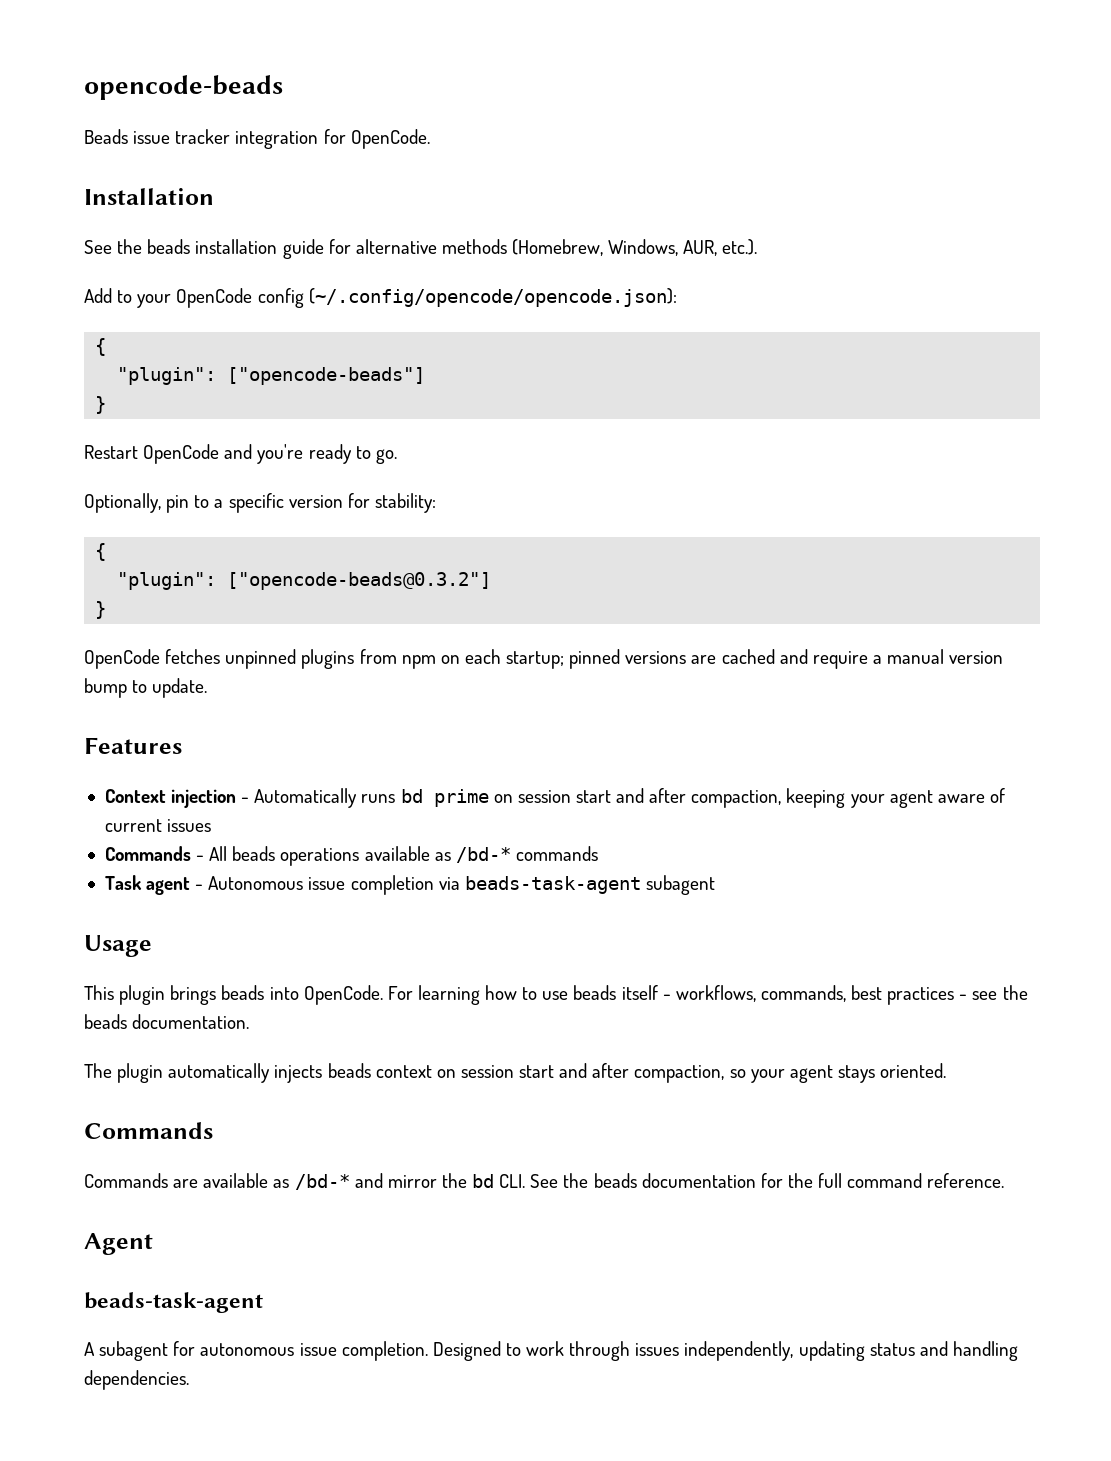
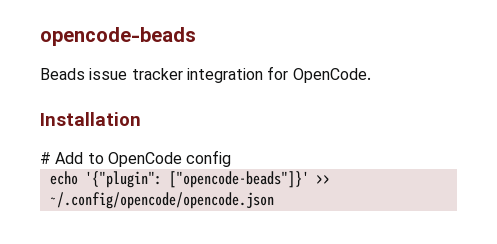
- See the beads installation guide for alternative methods (Homebrew, Windows, AUR, etc.).
- Add to your OpenCode config (~/.config/opencode/opencode.json):
- {
- "plugin": ["opencode-beads"]
- }
- Restart OpenCode and you're ready to go.
- Optionally, pin to a specific version for stability:
- {
- "plugin": ["opencode-beads@0.3.2"]
- }
- OpenCode fetches unpinned plugins from npm on each startup; pinned versions are cached and require a manual version bump to update.
- Features
- Context injection - Automatically runs bd prime on session start and after compaction, keeping your agent aware of current issues
- Commands - All beads operations available as /bd-* commands
- Task agent - Autonomous issue completion via beads-task-agent subagent
- Usage
- This plugin brings beads into OpenCode. For learning how to use beads itself - workflows, commands, best practices - see the beads documentation.
- The plugin automatically injects beads context on session start and after compaction, so your agent stays oriented.
- Commands
- Commands are available as /bd-* and mirror the bd CLI. See the beads documentation for the full command reference.
- Agent
- beads-task-agent
- A subagent for autonomous issue completion. Designed to work through issues independently, updating status and handling dependencies.
+ # Add to OpenCode config
+ echo '{"plugin": ["opencode-beads"]}' >> ~/.config/opencode/opencode.json

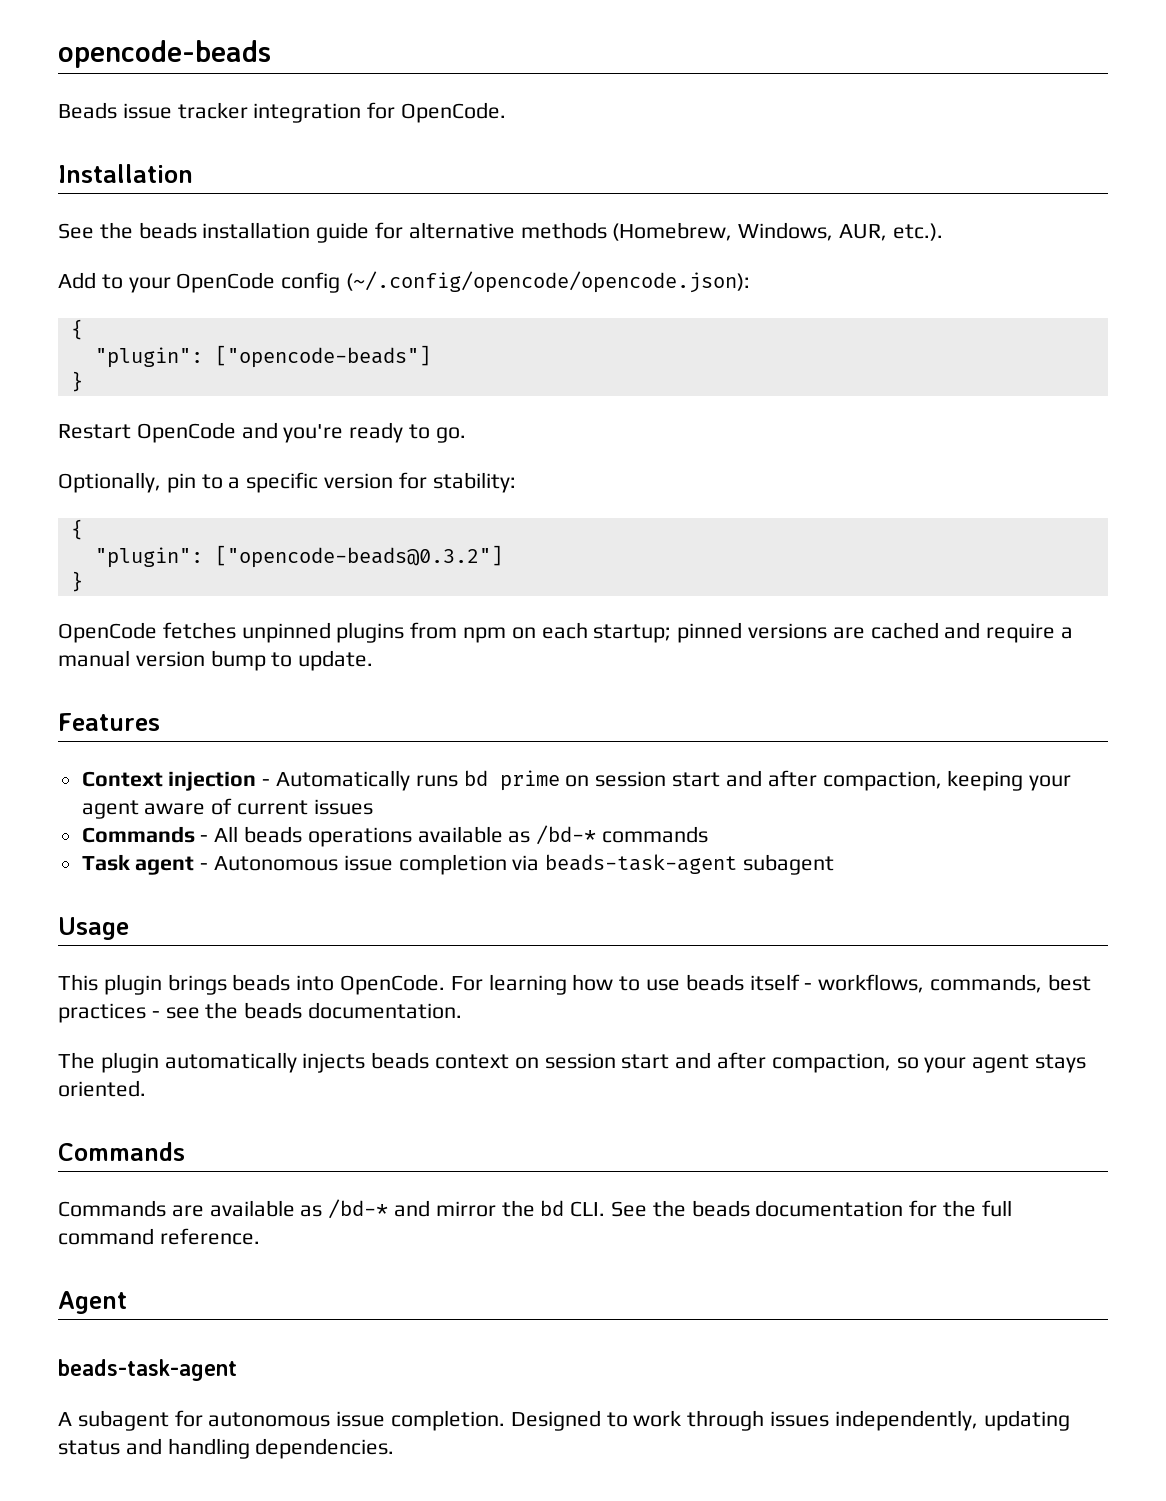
- # Add to OpenCode config
- echo '{"plugin": ["opencode-beads"]}' >> ~/.config/opencode/opencode.json
+ See the beads installation guide for alternative methods (Homebrew, Windows, AUR, etc.).
+ Add to your OpenCode config (~/.config/opencode/opencode.json):
+ {
+ "plugin": ["opencode-beads"]
+ }
+ Restart OpenCode and you're ready to go.
+ Optionally, pin to a specific version for stability:
+ {
+ "plugin": ["opencode-beads@0.3.2"]
+ }
+ OpenCode fetches unpinned plugins from npm on each startup; pinned versions are cached and require a manual version bump to update.
+ Features
+ Context injection - Automatically runs bd prime on session start and after compaction, keeping your agent aware of current issues
+ Commands - All beads operations available as /bd-* commands
+ Task agent - Autonomous issue completion via beads-task-agent subagent
+ Usage
+ This plugin brings beads into OpenCode. For learning how to use beads itself - workflows, commands, best practices - see the beads documentation.
+ The plugin automatically injects beads context on session start and after compaction, so your agent stays oriented.
+ Commands
+ Commands are available as /bd-* and mirror the bd CLI. See the beads documentation for the full command reference.
+ Agent
+ beads-task-agent
+ A subagent for autonomous issue completion. Designed to work through issues independently, updating status and handling dependencies.

